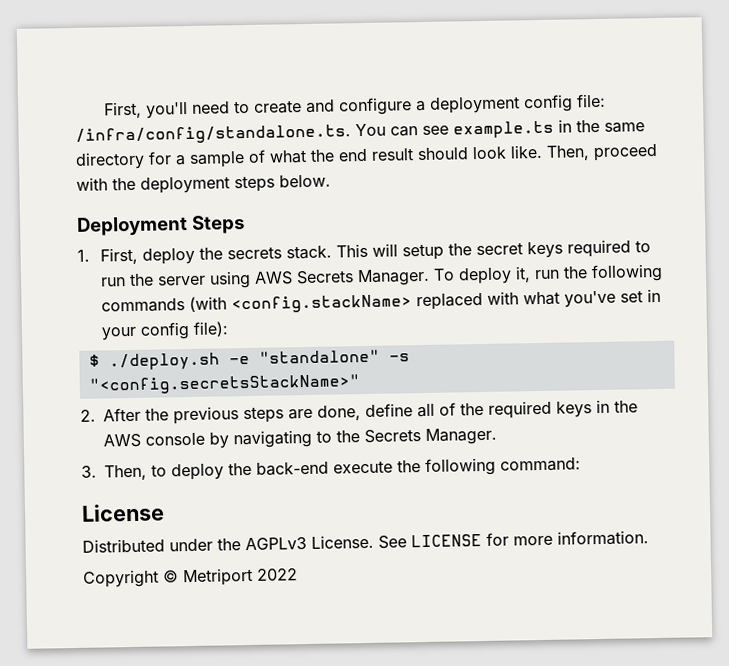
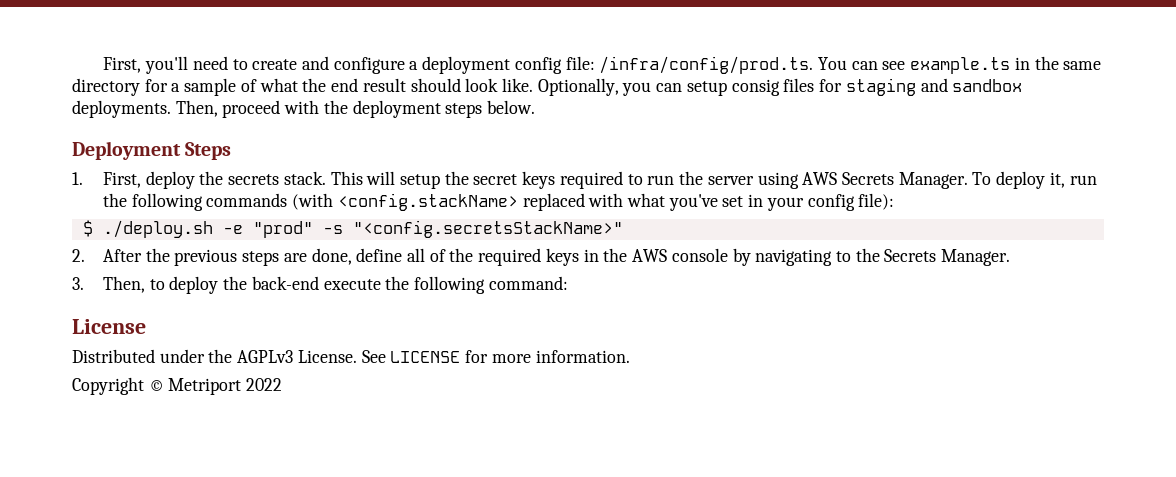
- First, you'll need to create and configure a deployment config file: /infra/config/standalone.ts. You can see example.ts in the same directory for a sample of what the end result should look like.
+ First, you'll need to create and configure a deployment config file: /infra/config/prod.ts. You can see example.ts in the same directory for a sample of what the end result should look like.
+ Optionally, you can setup consig files for staging and sandbox deployments.
- $ ./deploy.sh -e "standalone" -s "<config.secretsStackName>"
+ $ ./deploy.sh -e "prod" -s "<config.secretsStackName>"

